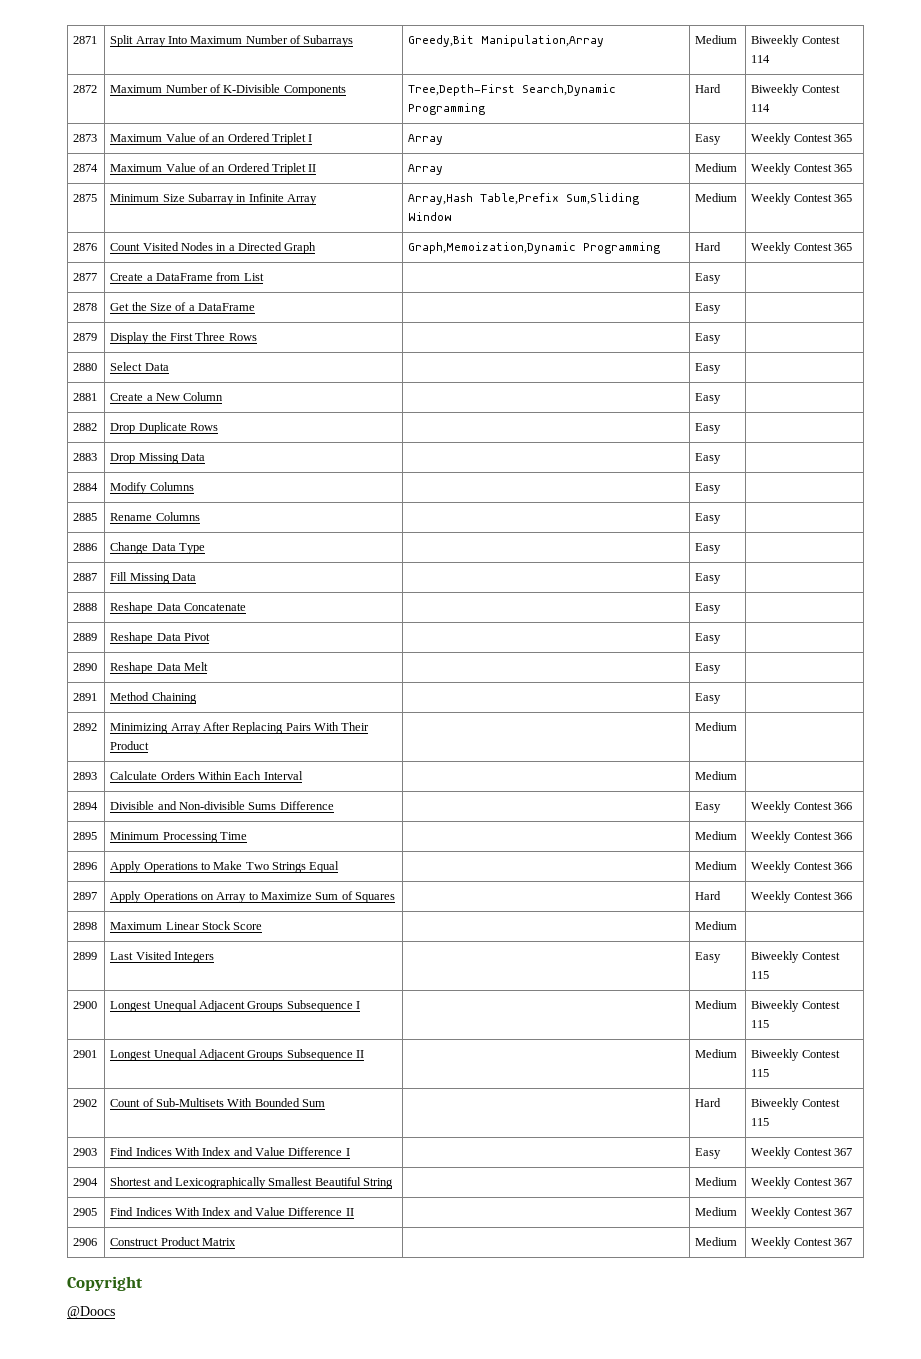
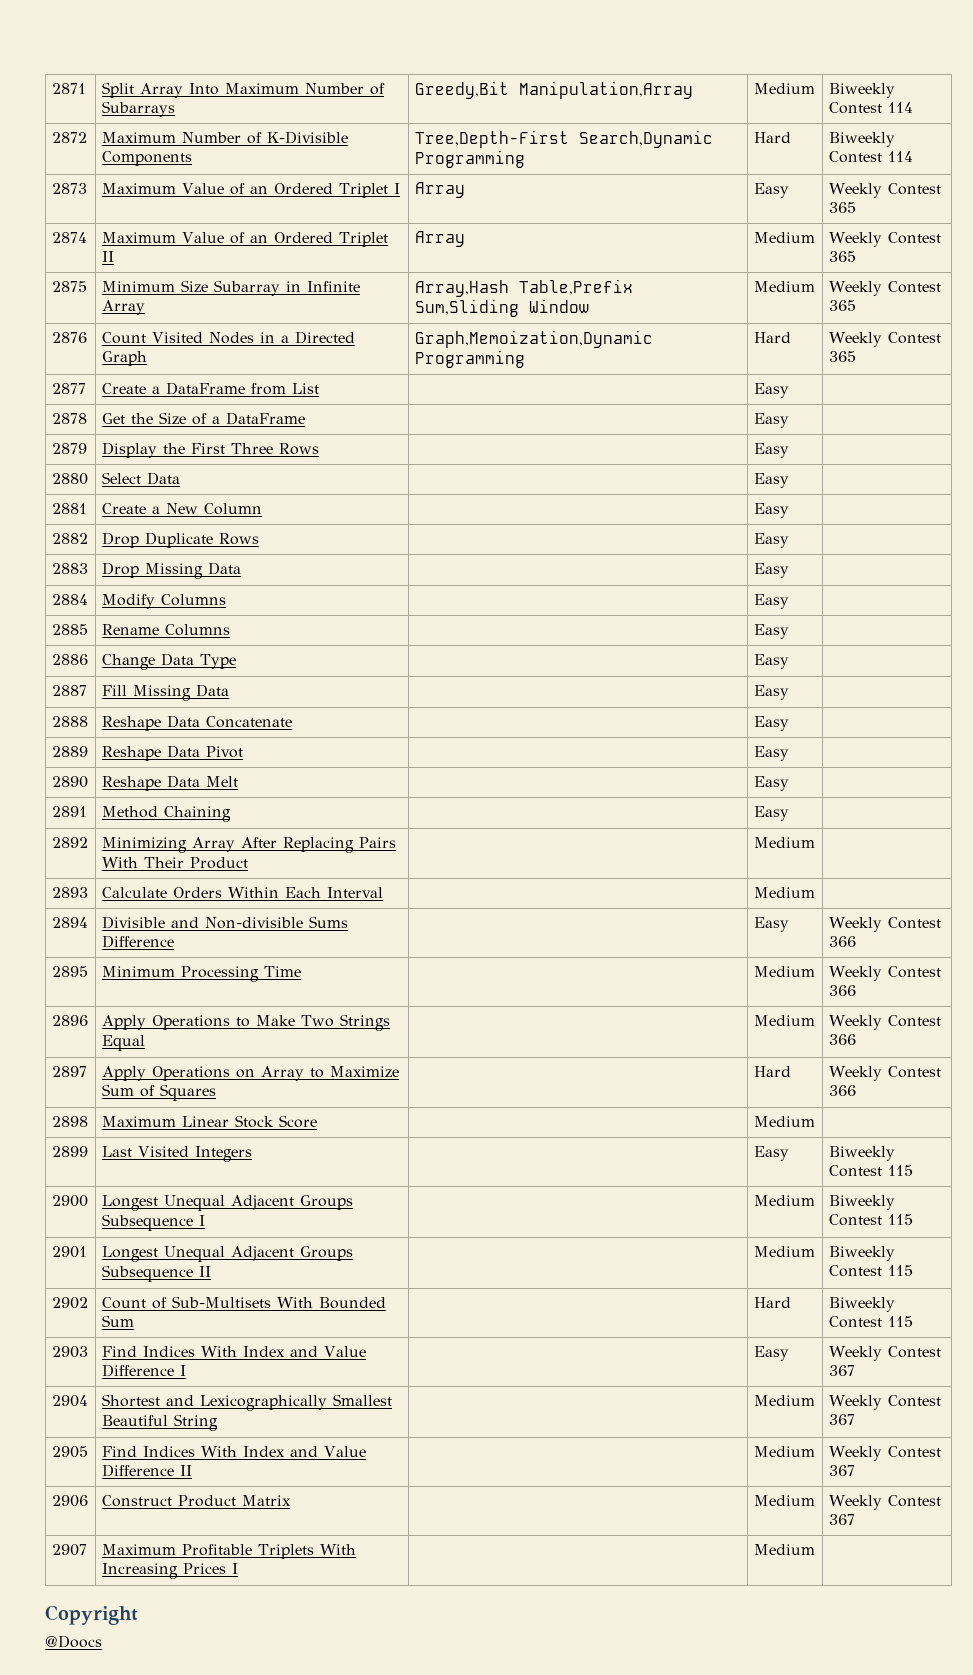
+ 2907 | Maximum Profitable Triplets With Increasing Prices I | | Medium |

